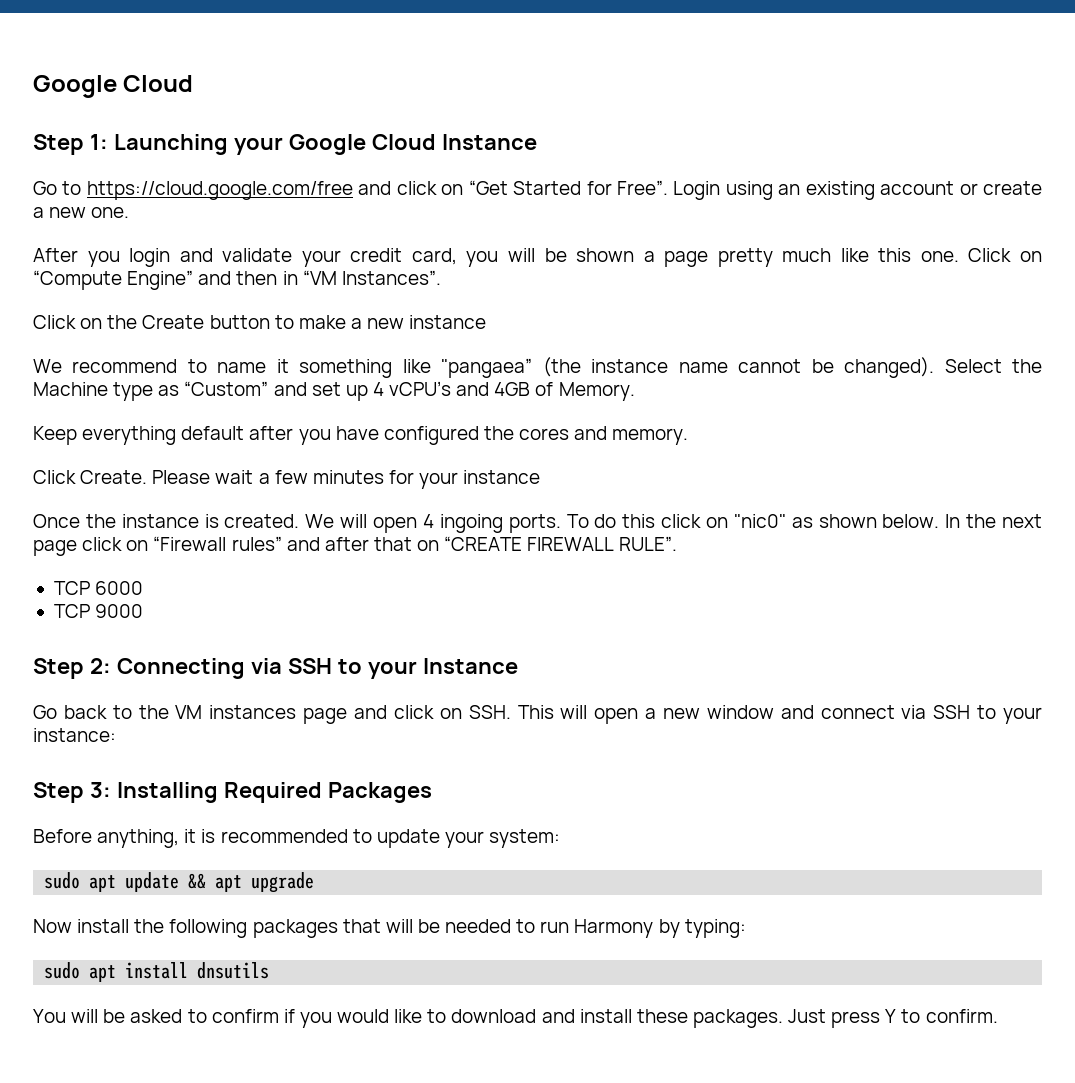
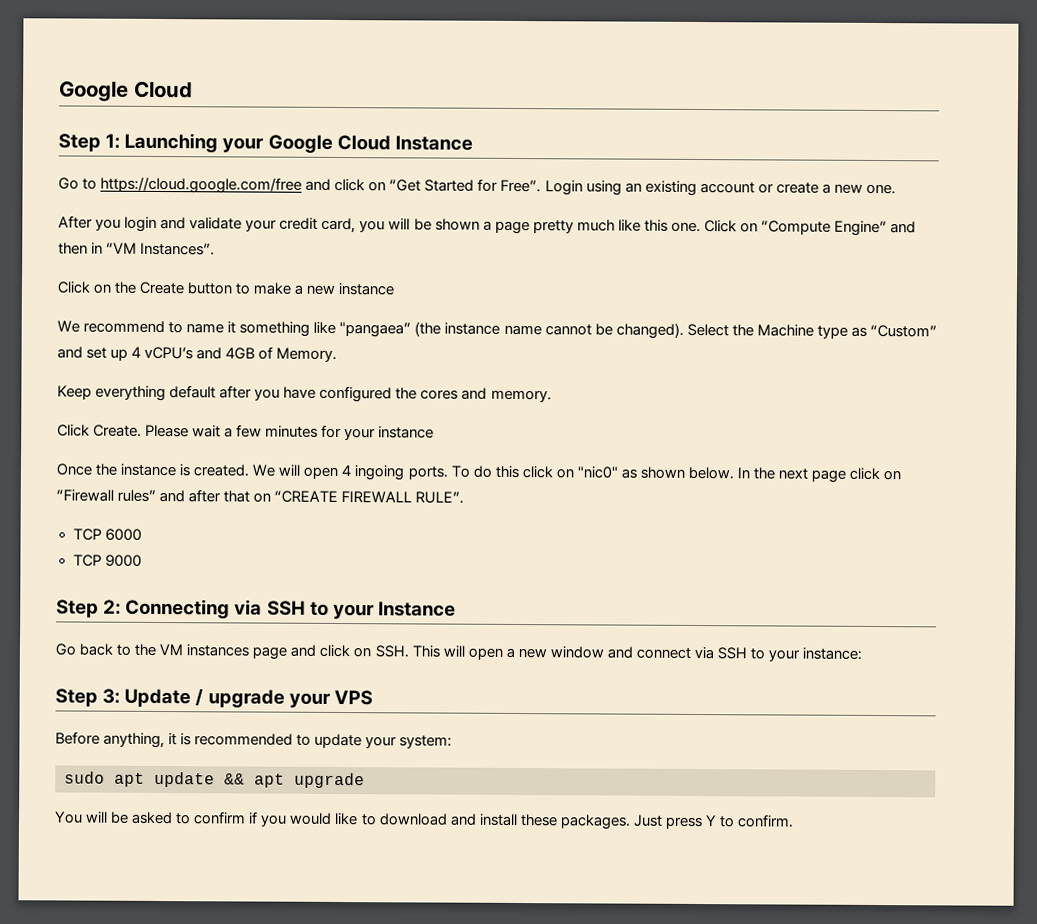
- Step 3: Installing Required Packages
+ Step 3: Update / upgrade your VPS
- Now install the following packages that will be needed to run Harmony by typing:
- sudo apt install dnsutils

